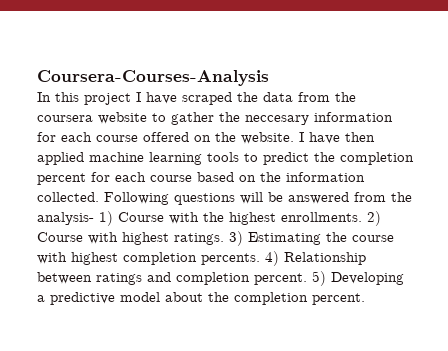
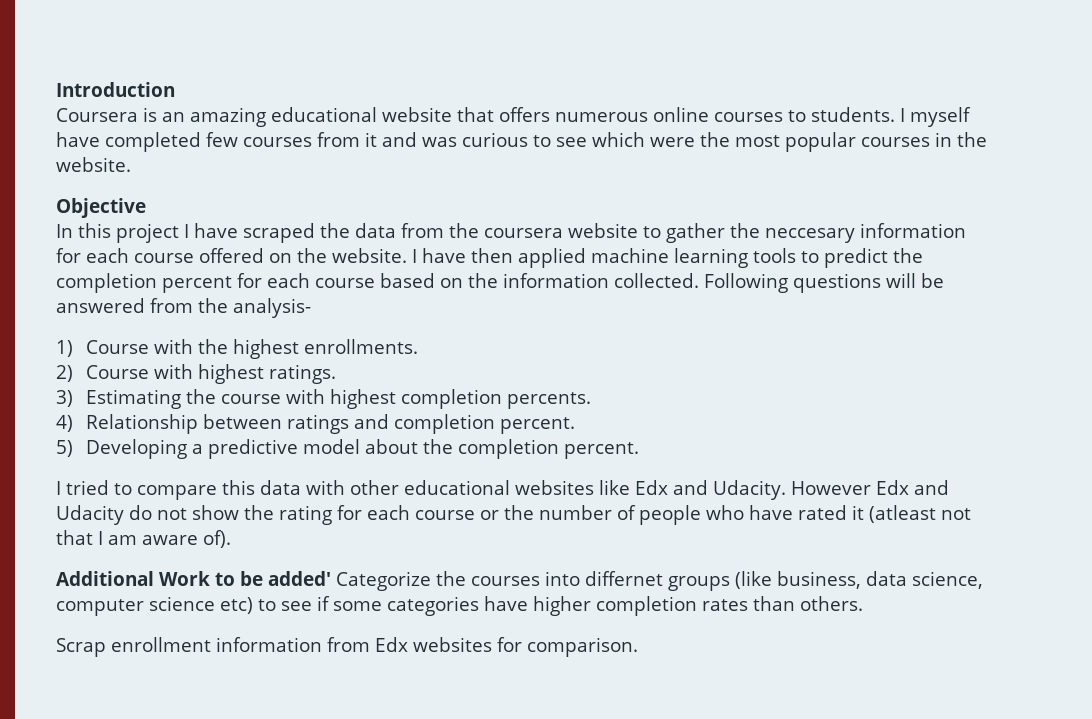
- Coursera-Courses-Analysis
+ Introduction
+ Coursera is an amazing educational website that offers numerous online courses to students. I myself have completed few courses from it and was curious to see which were the most popular courses in the website.
+ Objective
- Following questions will be answered from the analysis- 1) Course with the highest enrollments. 2) Course with highest ratings. 3) Estimating the course with highest completion percents. 4) Relationship between ratings and completion percent. 5) Developing a predictive model about the completion percent.
+ Following questions will be answered from the analysis-
+ 1) Course with the highest enrollments.
+ 2) Course with highest ratings.
+ 3) Estimating the course with highest completion percents.
+ 4) Relationship between ratings and completion percent.
+ 5) Developing a predictive model about the completion percent.
+ I tried to compare this data with other educational websites like Edx and Udacity. However Edx and Udacity do not show the rating for each course or the number of people who have rated it (atleast not that I am aware of).
+ Additional Work to be added' Categorize the courses into differnet groups (like business, data science, computer science etc) to see if some categories have higher completion rates than others.
+ Scrap enrollment information from Edx websites for comparison.

